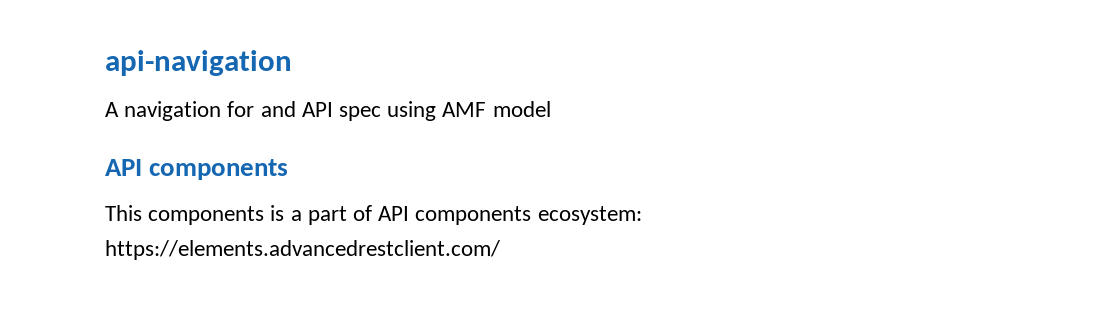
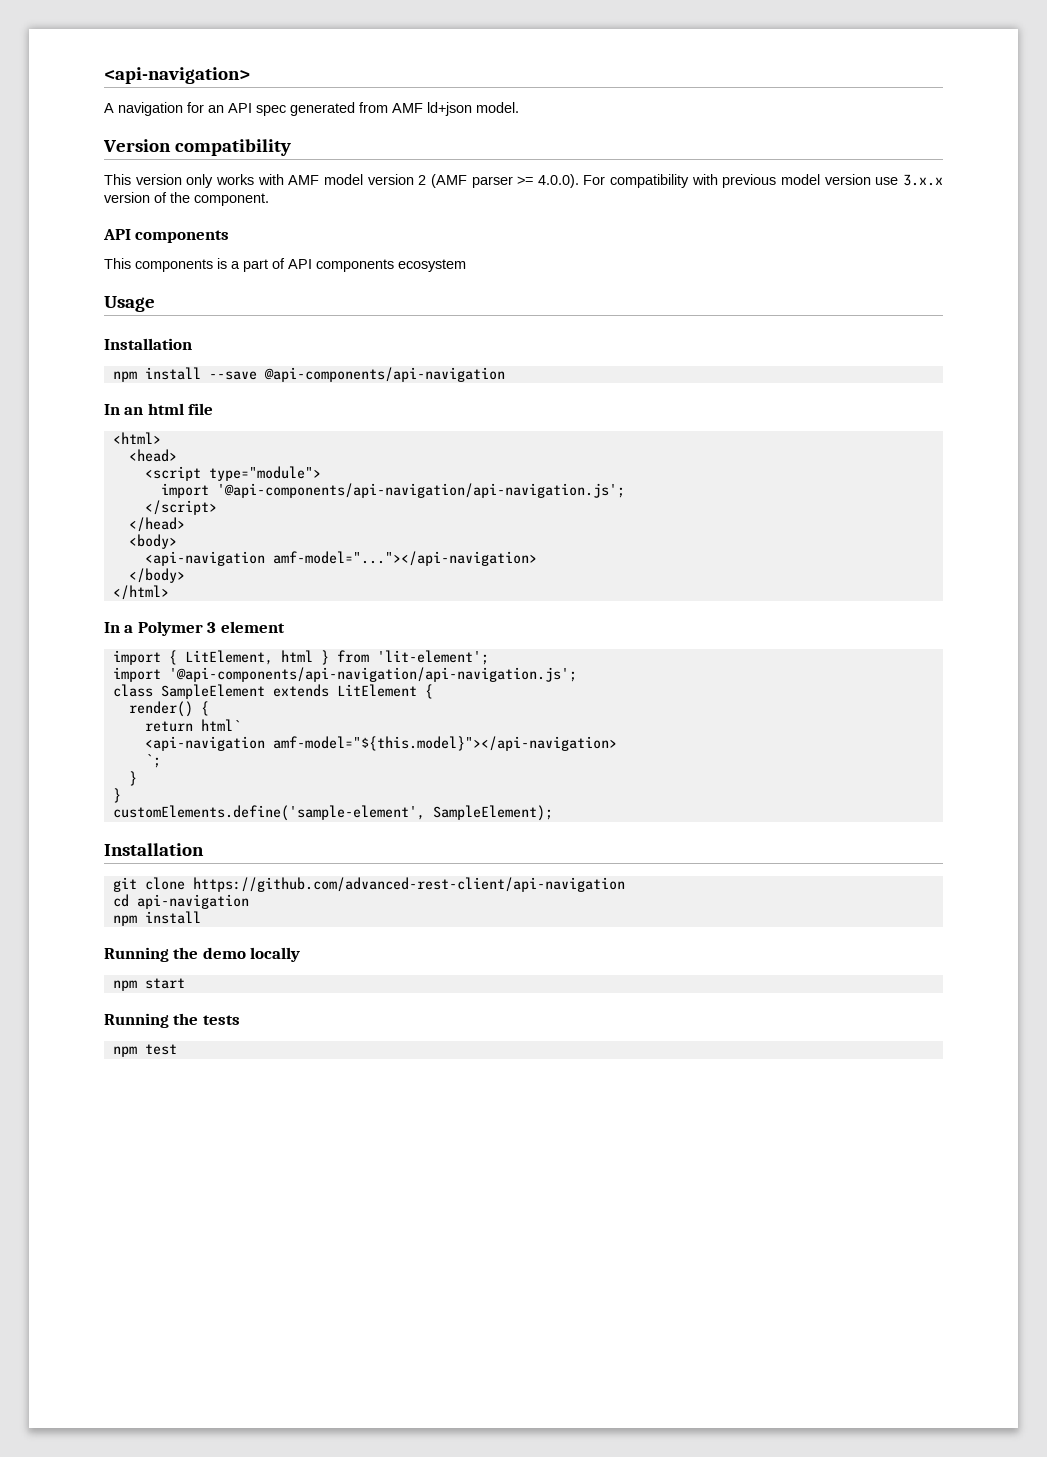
- api-navigation
+ <api-navigation>
- A navigation for and API spec using AMF model
+ A navigation for an API spec generated from AMF ld+json model.
+ Version compatibility
+ This version only works with AMF model version 2 (AMF parser >= 4.0.0). For compatibility with previous model version use 3.x.x version of the component.
- This components is a part of API components ecosystem: https://elements.advancedrestclient.com/
+ This components is a part of API components ecosystem
+ Usage
+ Installation
+ npm install --save @api-components/api-navigation
+ In an html file
+ <html>
+ <head>
+ <script type="module">
+ import '@api-components/api-navigation/api-navigation.js';
+ </script>
+ </head>
+ <body>
+ <api-navigation amf-model="..."></api-navigation>
+ </body>
+ </html>
+ In a Polymer 3 element
+ import { LitElement, html } from 'lit-element';
+ import '@api-components/api-navigation/api-navigation.js';
+ class SampleElement extends LitElement {
+ render() {
+ return html`
+ <api-navigation amf-model="${this.model}"></api-navigation>
+ `;
+ }
+ }
+ customElements.define('sample-element', SampleElement);
+ Installation
+ git clone https://github.com/advanced-rest-client/api-navigation
+ cd api-navigation
+ npm install
+ Running the demo locally
+ npm start
+ Running the tests
+ npm test

